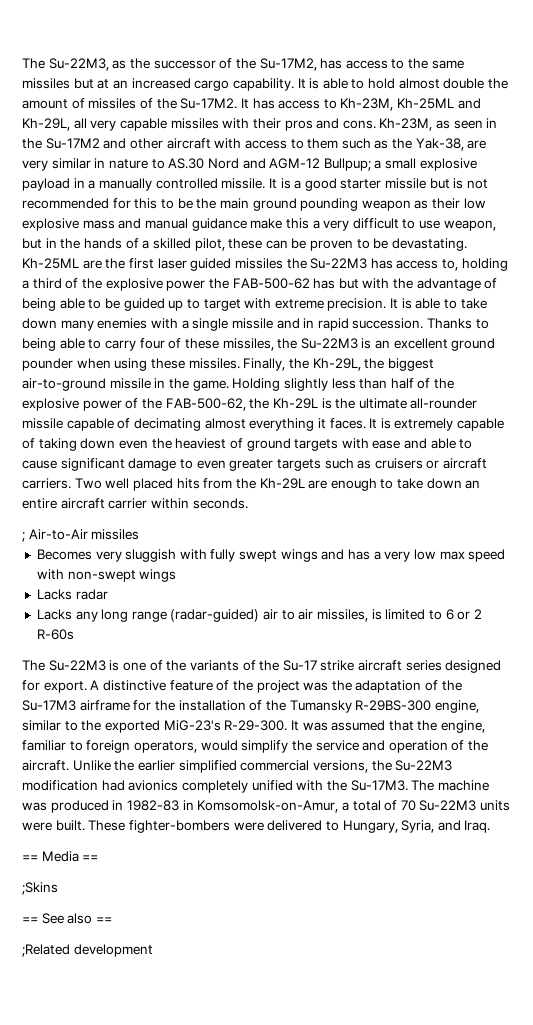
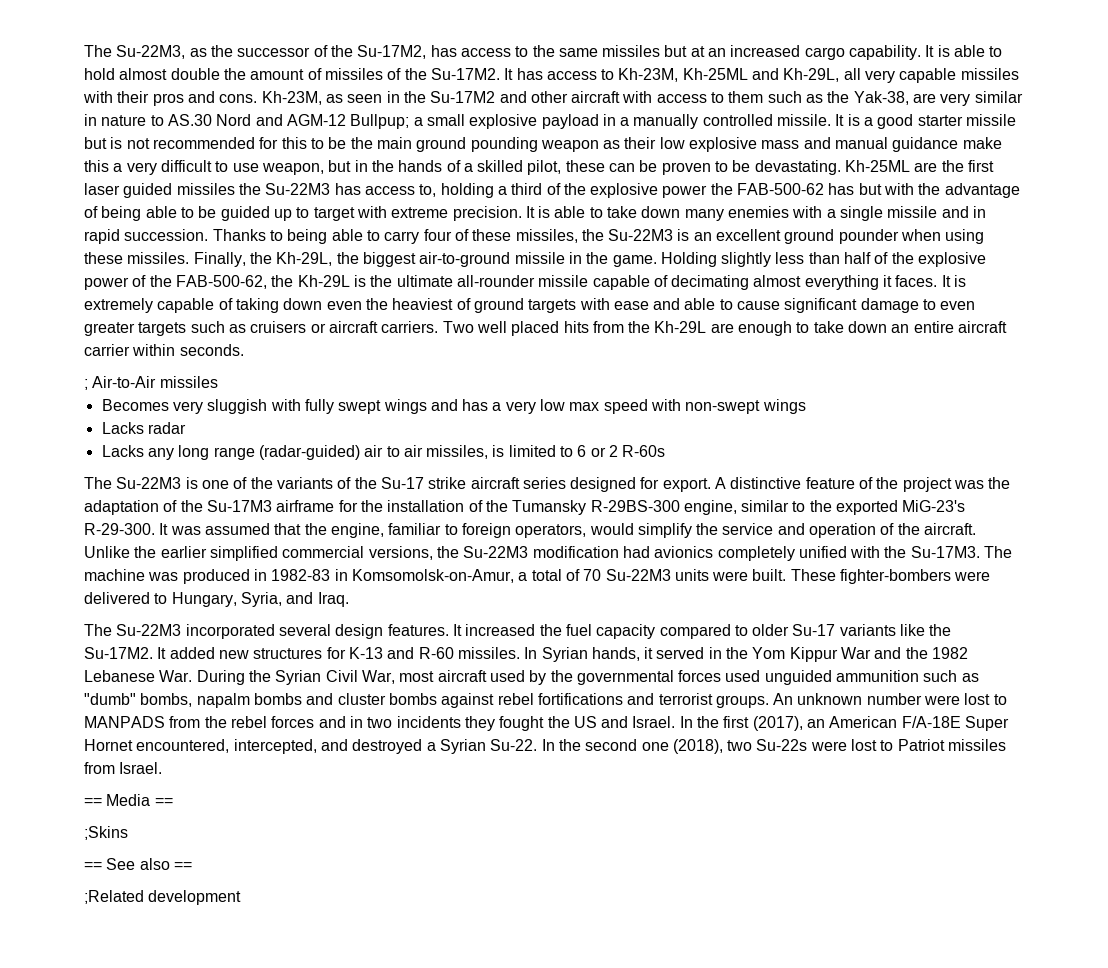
+ The Su-22M3 incorporated several design features. It increased the fuel capacity compared to older Su-17 variants like the Su-17M2. It added new structures for K-13 and R-60 missiles. In Syrian hands, it served in the Yom Kippur War and the 1982 Lebanese War. During the Syrian Civil War, most aircraft used by the governmental forces used unguided ammunition such as "dumb" bombs, napalm bombs and cluster bombs against rebel fortifications and terrorist groups. An unknown number were lost to MANPADS from the rebel forces and in two incidents they fought the US and Israel. In the first (2017), an American F/A-18E Super Hornet encountered, intercepted, and destroyed a Syrian Su-22. In the second one (2018), two Su-22s were lost to Patriot missiles from Israel.

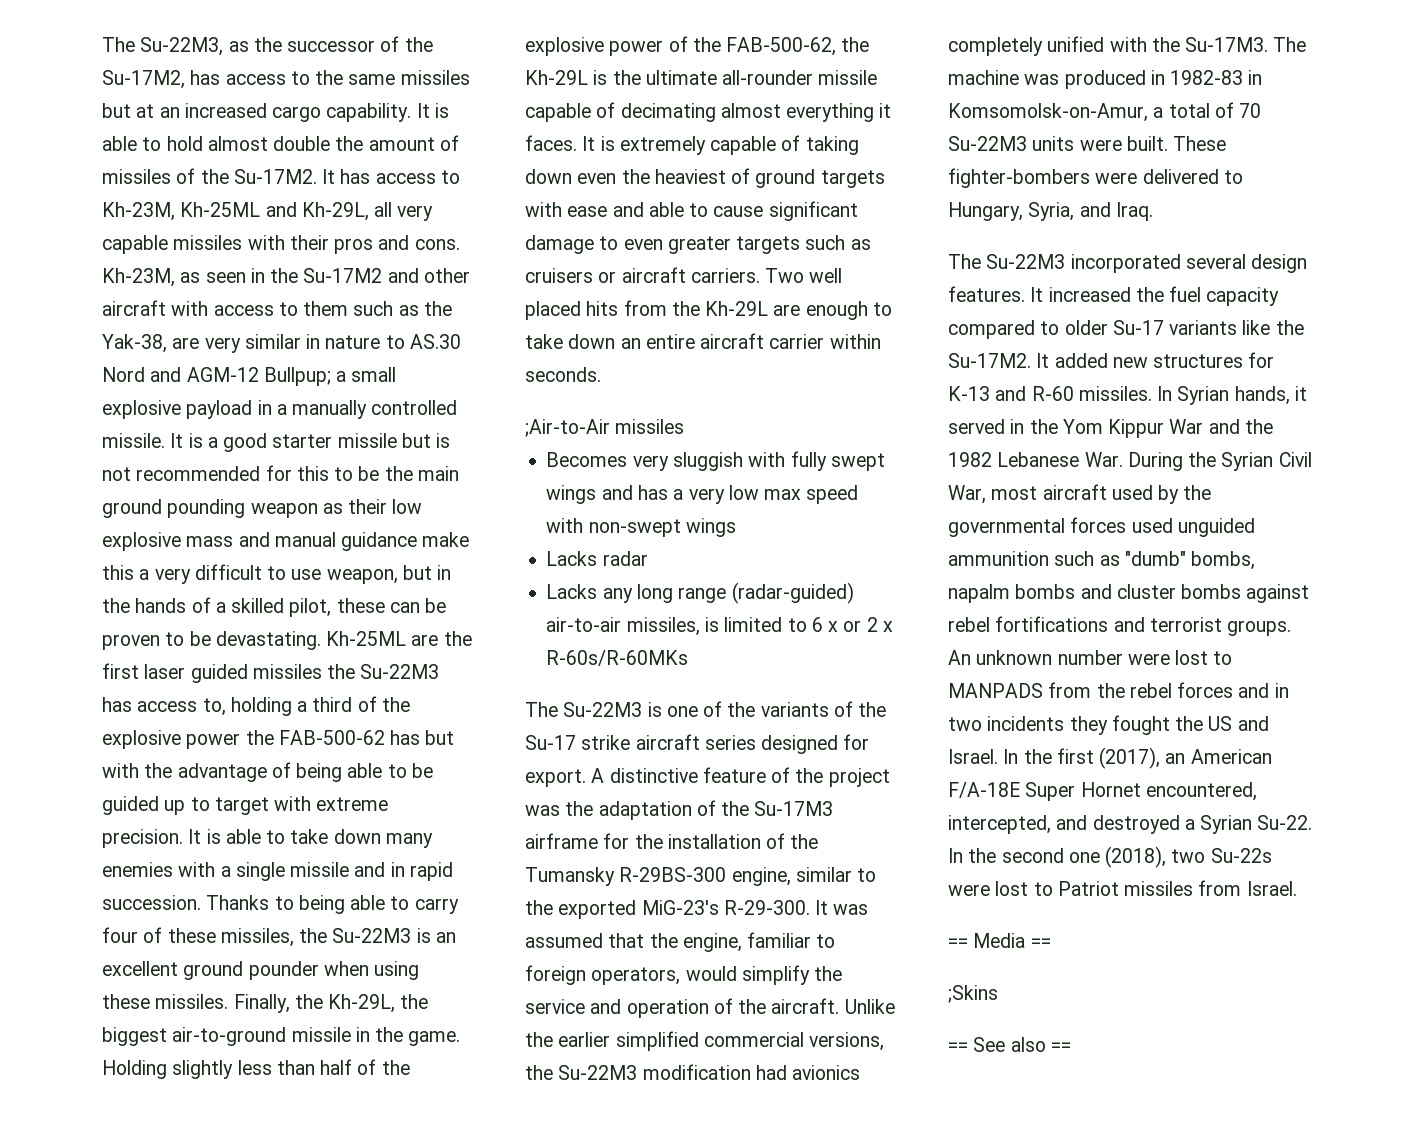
- ; Air-to-Air missiles
+ ;Air-to-Air missiles
- Lacks any long range (radar-guided) air to air missiles, is limited to 6 or 2 R-60s
+ Lacks any long range (radar-guided) air-to-air missiles, is limited to 6 x or 2 x R-60s/R-60MKs
- ;Related development

